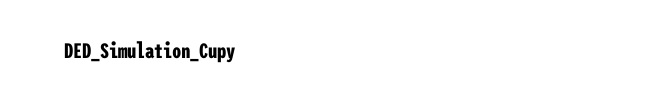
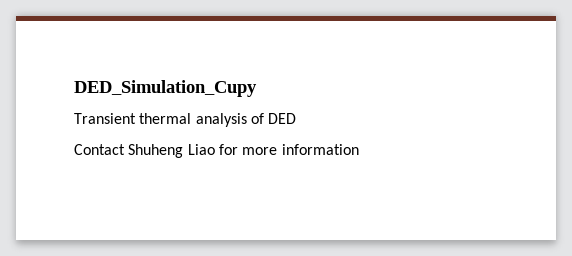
+ Transient thermal analysis of DED
+ Contact Shuheng Liao for more information

